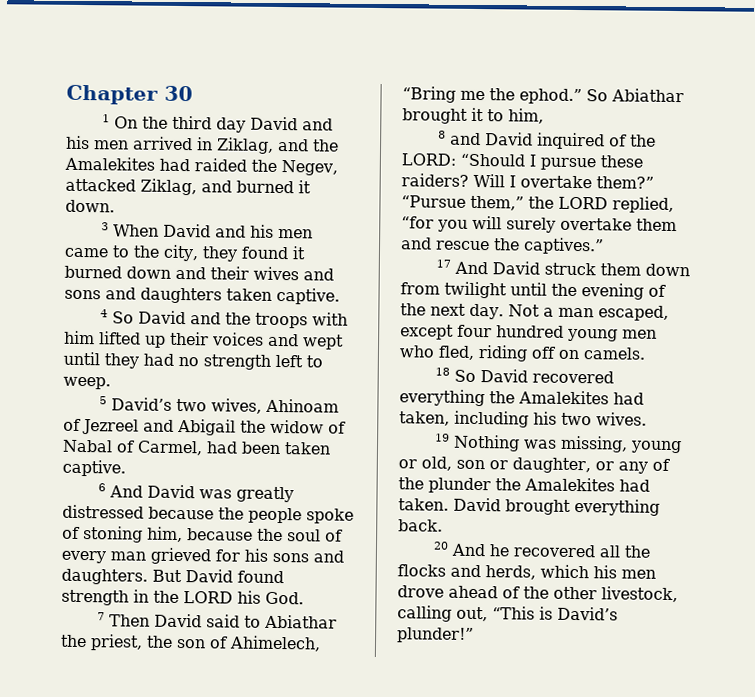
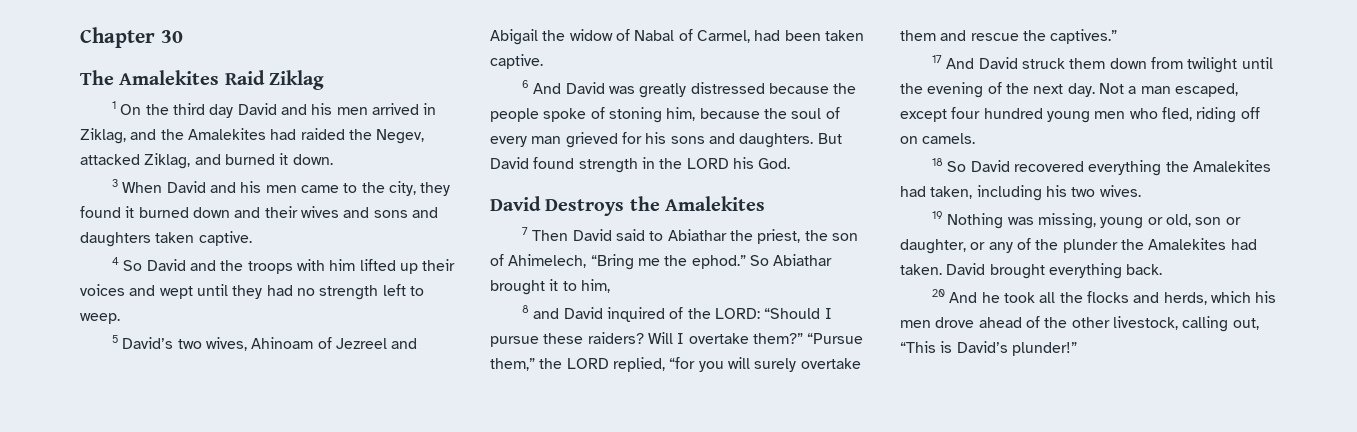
+ The Amalekites Raid Ziklag
+ David Destroys the Amalekites
- 20 And he recovered all the flocks and herds, which his men drove ahead of the other livestock, calling out, “This is David’s plunder!”
+ 20 And he took all the flocks and herds, which his men drove ahead of the other livestock, calling out, “This is David’s plunder!”

